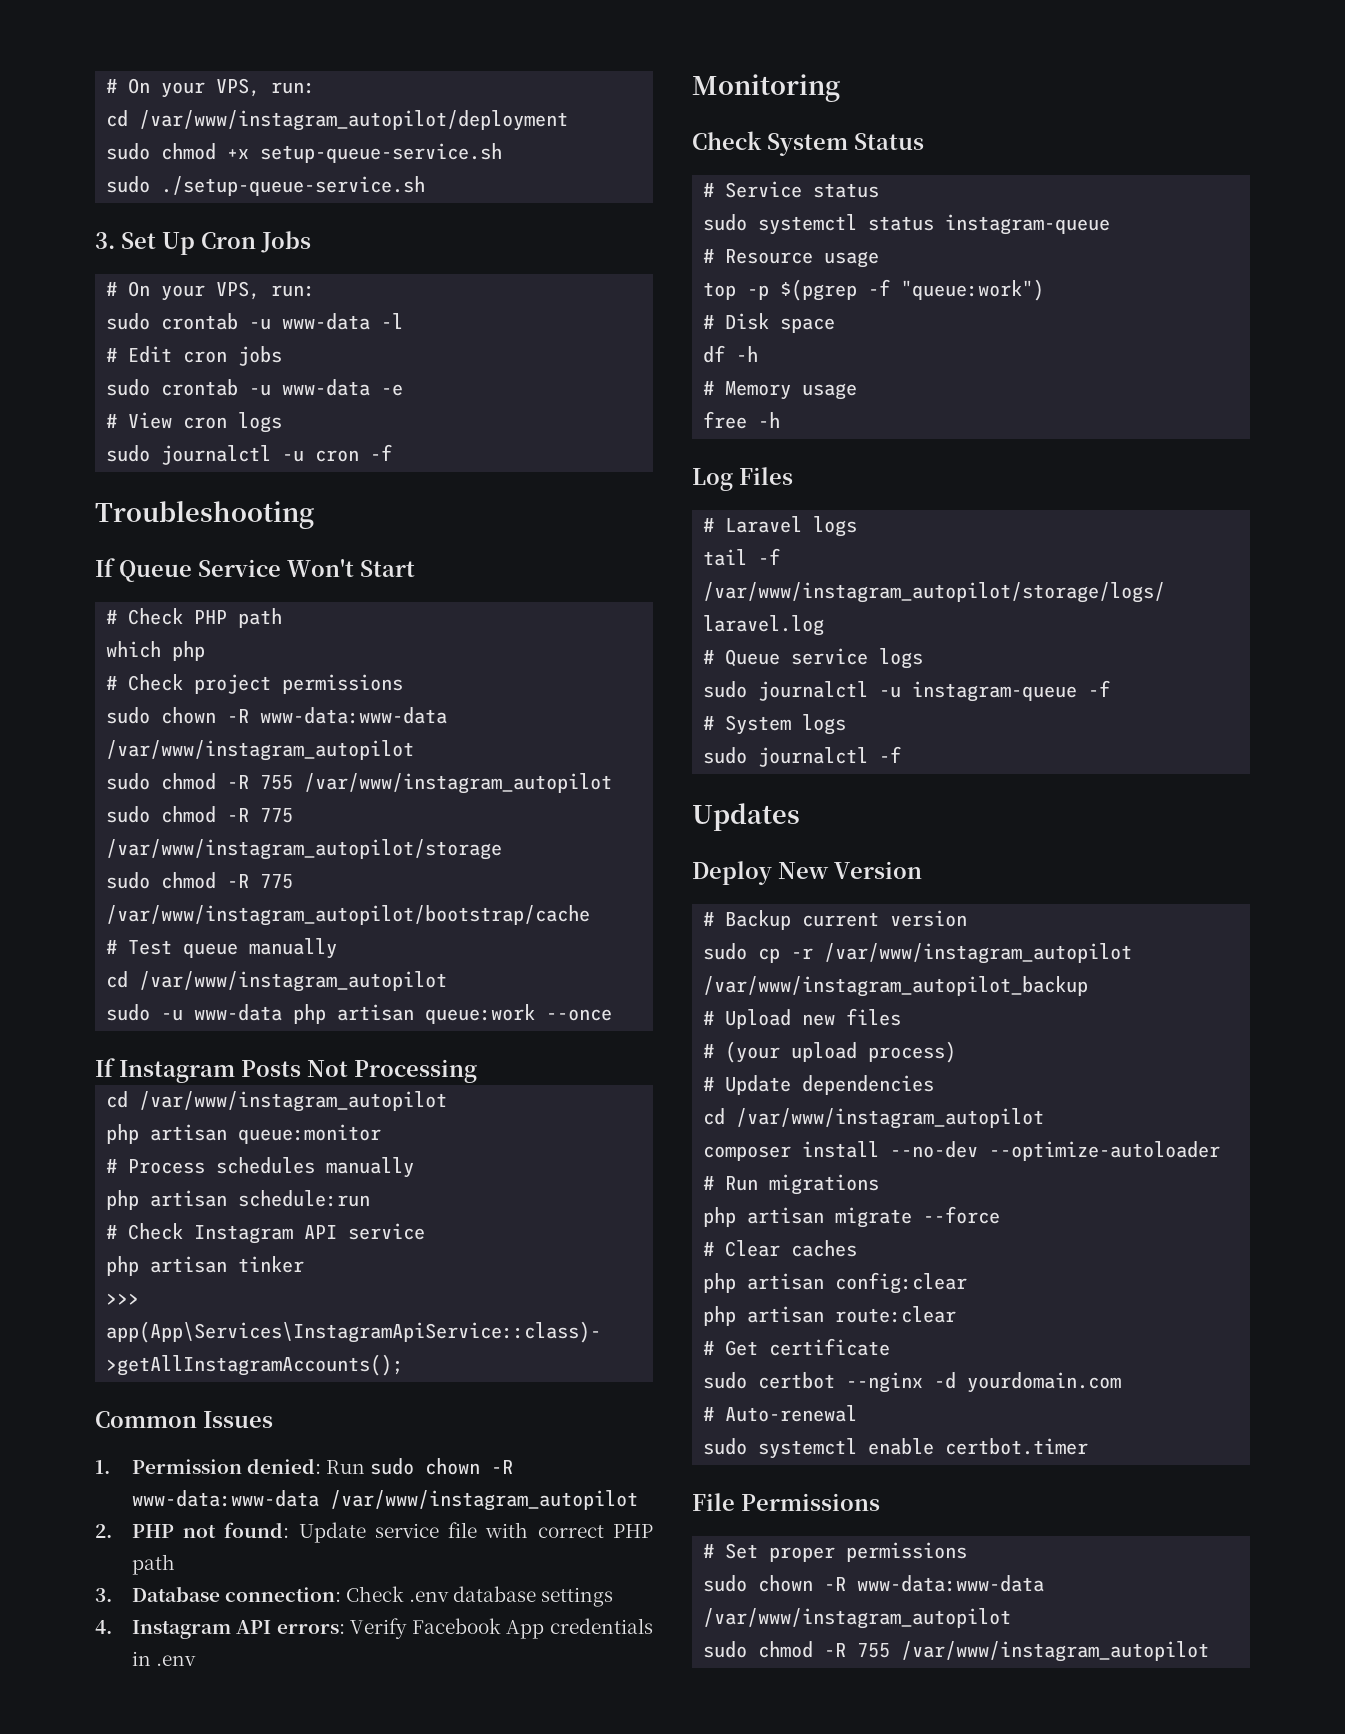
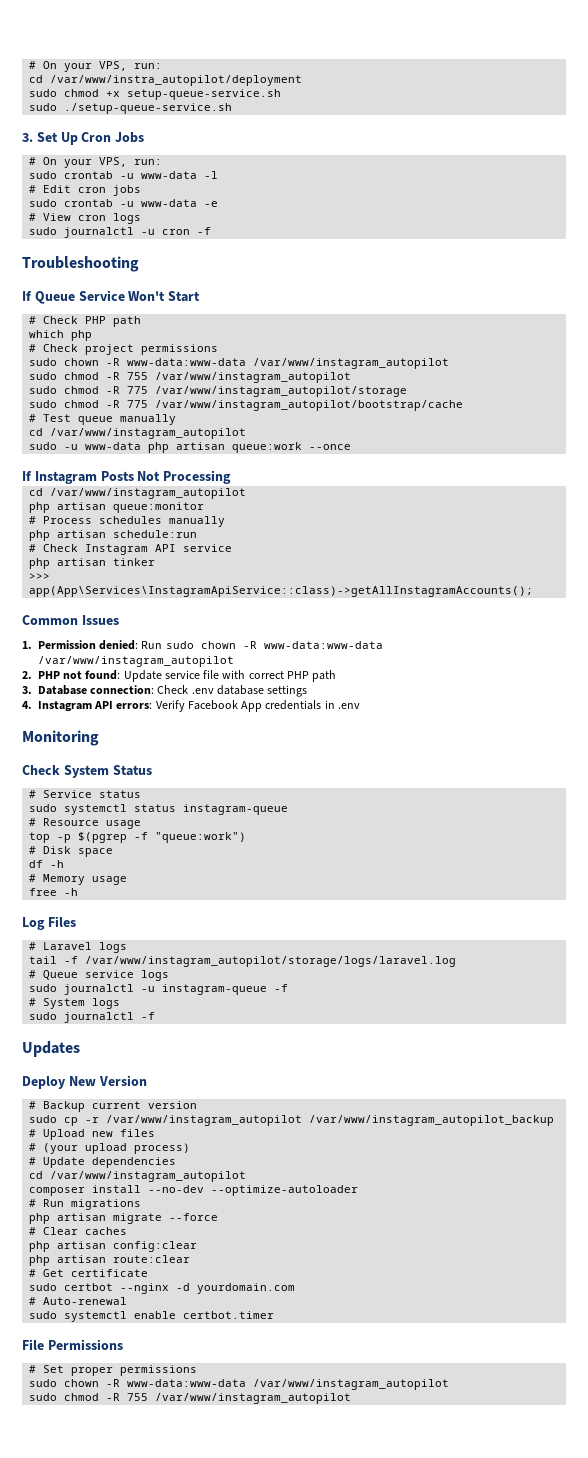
- cd /var/www/instagram_autopilot/deployment
+ cd /var/www/instra_autopilot/deployment

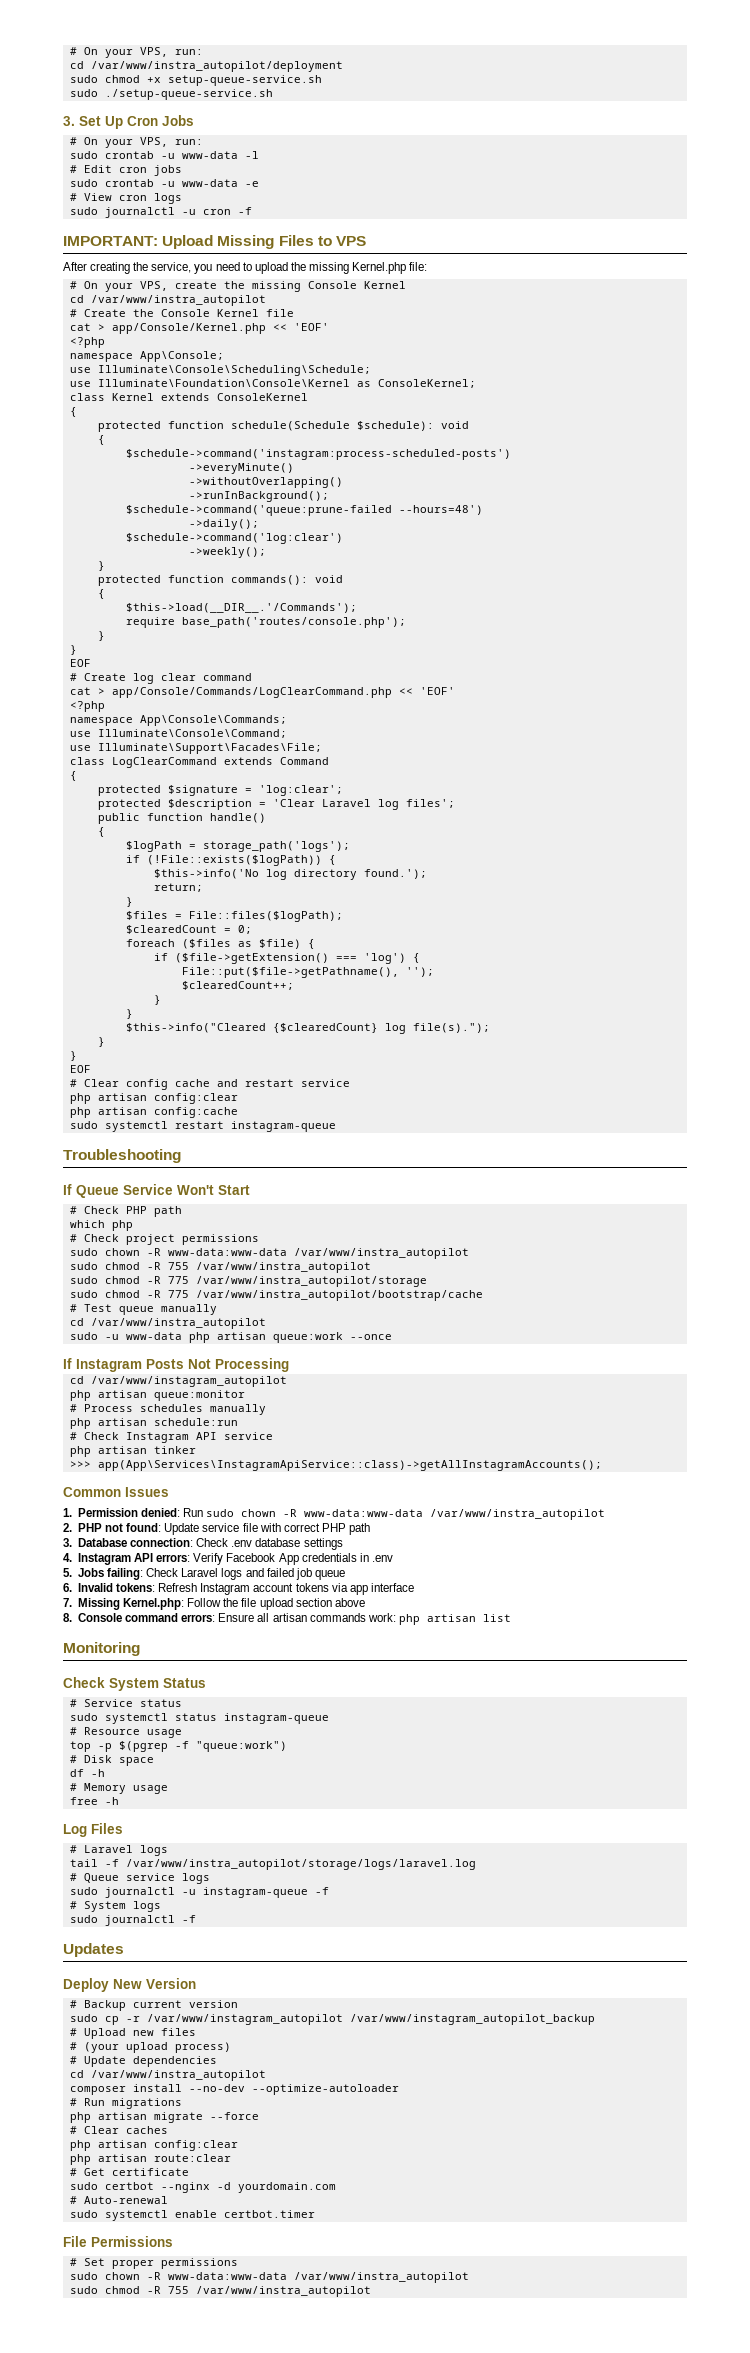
+ IMPORTANT: Upload Missing Files to VPS
+ After creating the service, you need to upload the missing Kernel.php file:
+ # On your VPS, create the missing Console Kernel
+ cd /var/www/instra_autopilot
+ # Create the Console Kernel file
+ cat > app/Console/Kernel.php << 'EOF'
+ <?php
+ namespace App\Console;
+ use Illuminate\Console\Scheduling\Schedule;
+ use Illuminate\Foundation\Console\Kernel as ConsoleKernel;
+ class Kernel extends ConsoleKernel
+ {
+ protected function schedule(Schedule $schedule): void
+ {
+ $schedule->command('instagram:process-scheduled-posts')
+ ->everyMinute()
+ ->withoutOverlapping()
+ ->runInBackground();
+ $schedule->command('queue:prune-failed --hours=48')
+ ->daily();
+ $schedule->command('log:clear')
+ ->weekly();
+ }
+ protected function commands(): void
+ {
+ $this->load(__DIR__.'/Commands');
+ require base_path('routes/console.php');
+ }
+ }
+ EOF
+ # Create log clear command
+ cat > app/Console/Commands/LogClearCommand.php << 'EOF'
+ <?php
+ namespace App\Console\Commands;
+ use Illuminate\Console\Command;
+ use Illuminate\Support\Facades\File;
+ class LogClearCommand extends Command
+ {
+ protected $signature = 'log:clear';
+ protected $description = 'Clear Laravel log files';
+ public function handle()
+ {
+ $logPath = storage_path('logs');
+ if (!File::exists($logPath)) {
+ $this->info('No log directory found.');
+ return;
+ }
+ $files = File::files($logPath);
+ $clearedCount = 0;
+ foreach ($files as $file) {
+ if ($file->getExtension() === 'log') {
+ File::put($file->getPathname(), '');
+ $clearedCount++;
+ }
+ }
+ $this->info("Cleared {$clearedCount} log file(s).");
+ }
+ }
+ EOF
+ # Clear config cache and restart service
+ php artisan config:clear
+ php artisan config:cache
+ sudo systemctl restart instagram-queue
  # Check project permissions
- sudo chown -R www-data:www-data /var/www/instagram_autopilot
- sudo chmod -R 755 /var/www/instagram_autopilot
- sudo chmod -R 775 /var/www/instagram_autopilot/storage
- sudo chmod -R 775 /var/www/instagram_autopilot/bootstrap/cache
+ sudo chown -R www-data:www-data /var/www/instra_autopilot
+ sudo chmod -R 755 /var/www/instra_autopilot
+ sudo chmod -R 775 /var/www/instra_autopilot/storage
+ sudo chmod -R 775 /var/www/instra_autopilot/bootstrap/cache
  # Test queue manually
- cd /var/www/instagram_autopilot
+ cd /var/www/instra_autopilot
- 1. Permission denied: Run sudo chown -R www-data:www-data /var/www/instagram_autopilot
+ 1. Permission denied: Run sudo chown -R www-data:www-data /var/www/instra_autopilot
+ 5. Jobs failing: Check Laravel logs and failed job queue
+ 6. Invalid tokens: Refresh Instagram account tokens via app interface
+ 7. Missing Kernel.php: Follow the file upload section above
+ 8. Console command errors: Ensure all artisan commands work: php artisan list
- tail -f /var/www/instagram_autopilot/storage/logs/laravel.log
+ tail -f /var/www/instra_autopilot/storage/logs/laravel.log
  # Update dependencies
- cd /var/www/instagram_autopilot
+ cd /var/www/instra_autopilot
  # Set proper permissions
- sudo chown -R www-data:www-data /var/www/instagram_autopilot
- sudo chmod -R 755 /var/www/instagram_autopilot
+ sudo chown -R www-data:www-data /var/www/instra_autopilot
+ sudo chmod -R 755 /var/www/instra_autopilot

